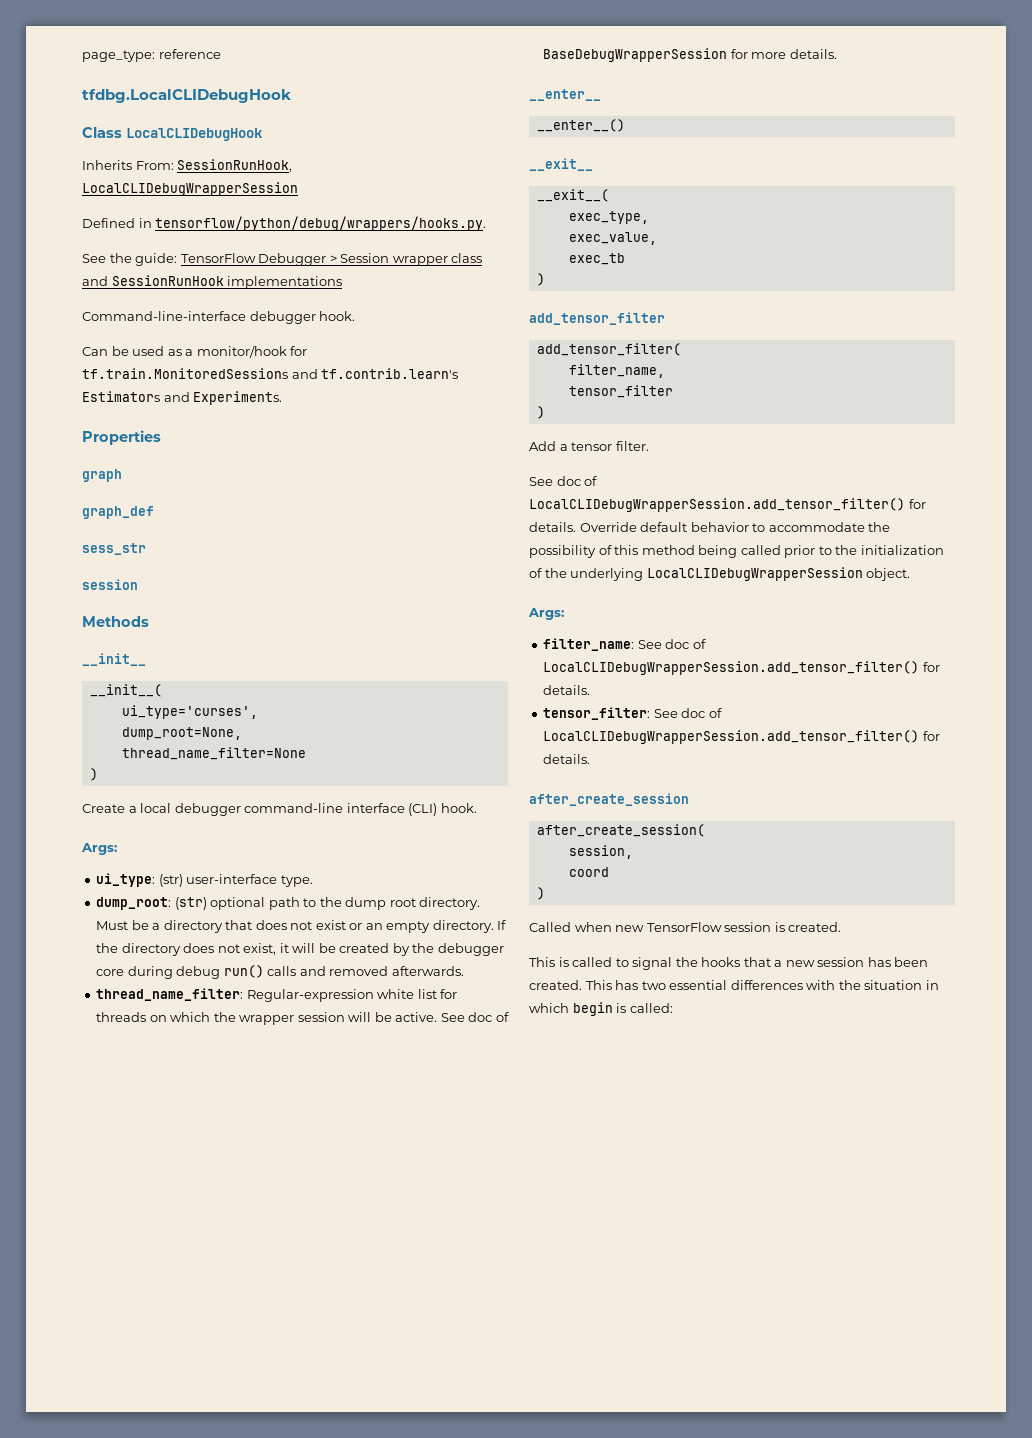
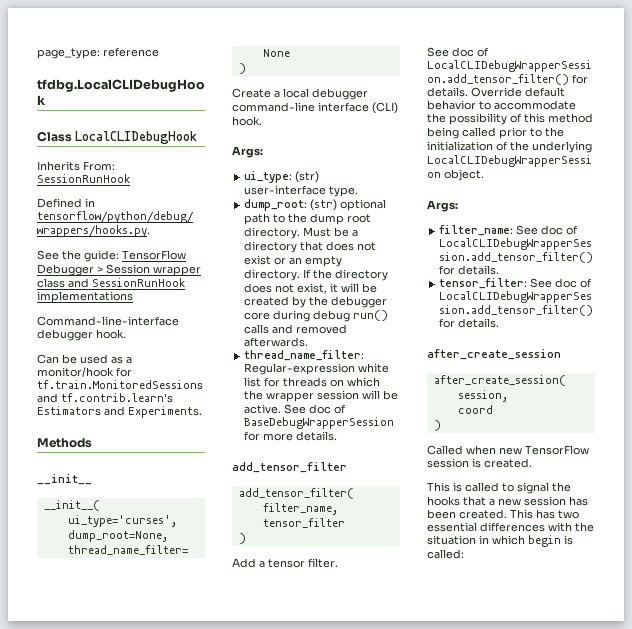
- Inherits From: SessionRunHook, LocalCLIDebugWrapperSession
+ Inherits From: SessionRunHook
- Properties
- graph
- graph_def
- sess_str
- session
- __enter__
- __enter__()
- __exit__
- __exit__(
- exec_type,
- exec_value,
- exec_tb
- )

